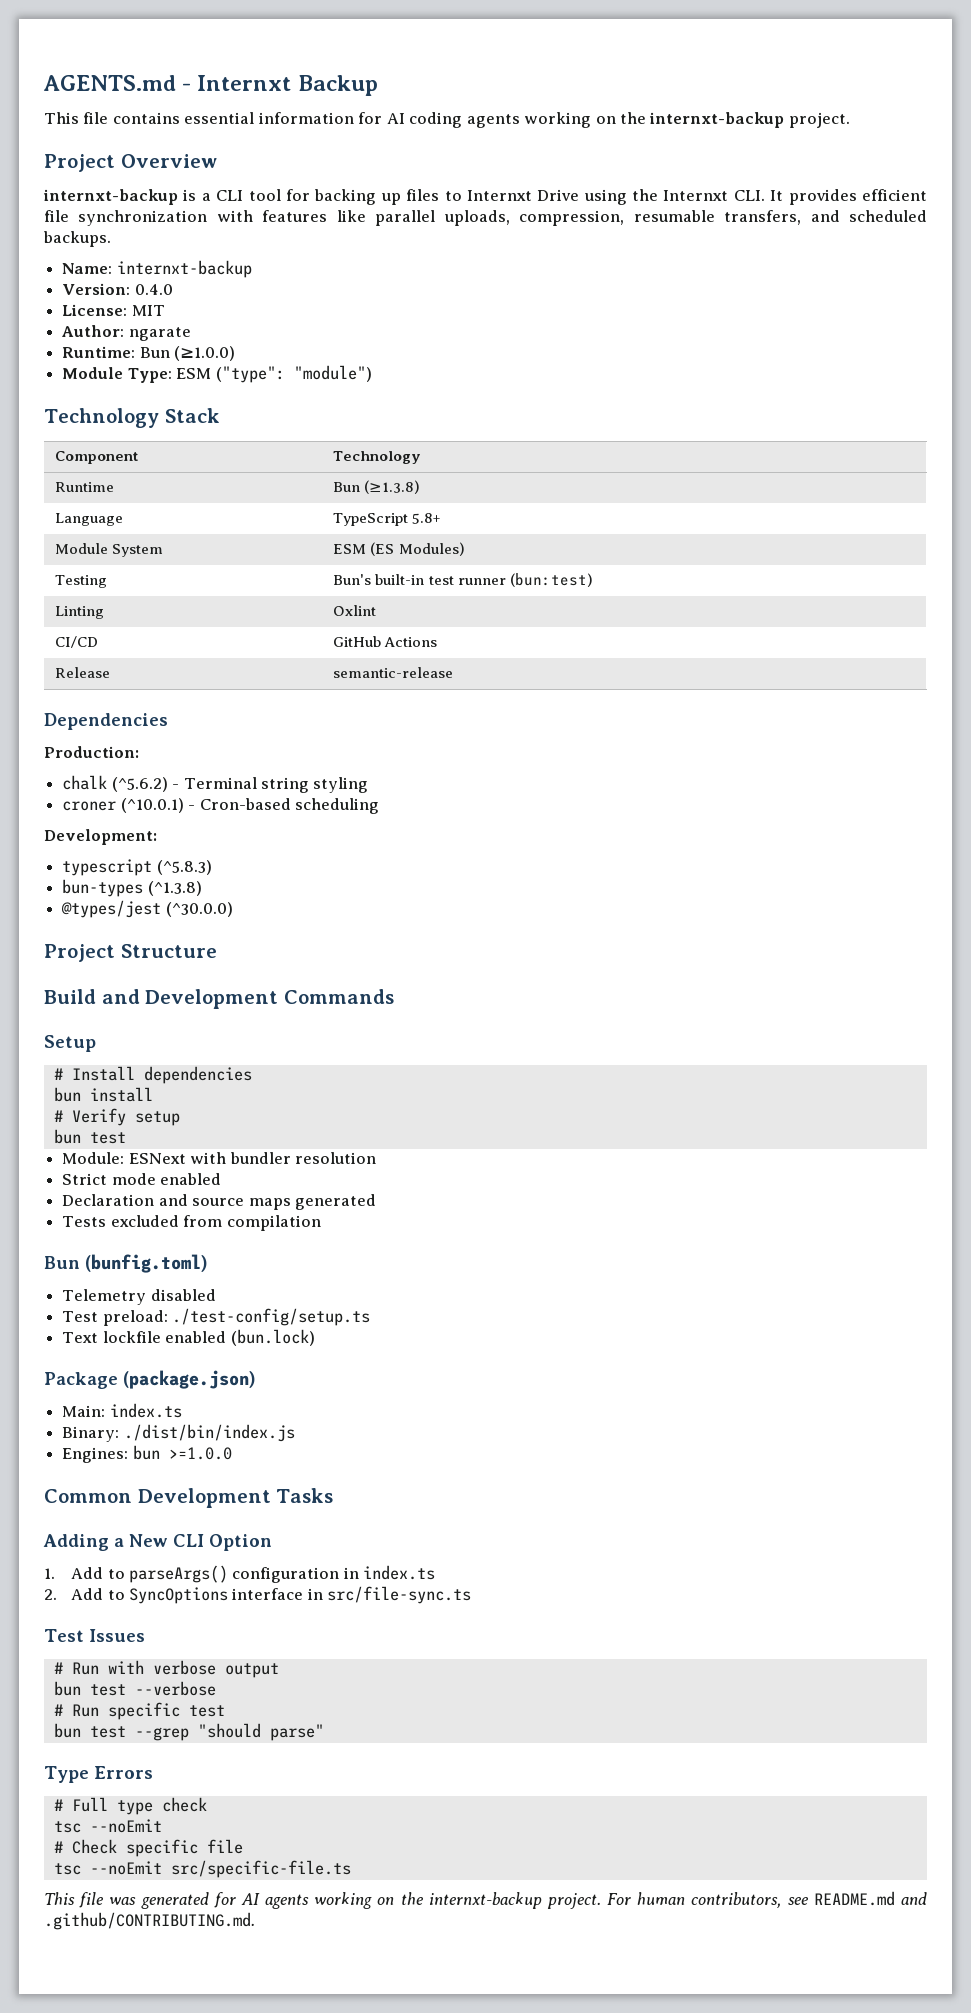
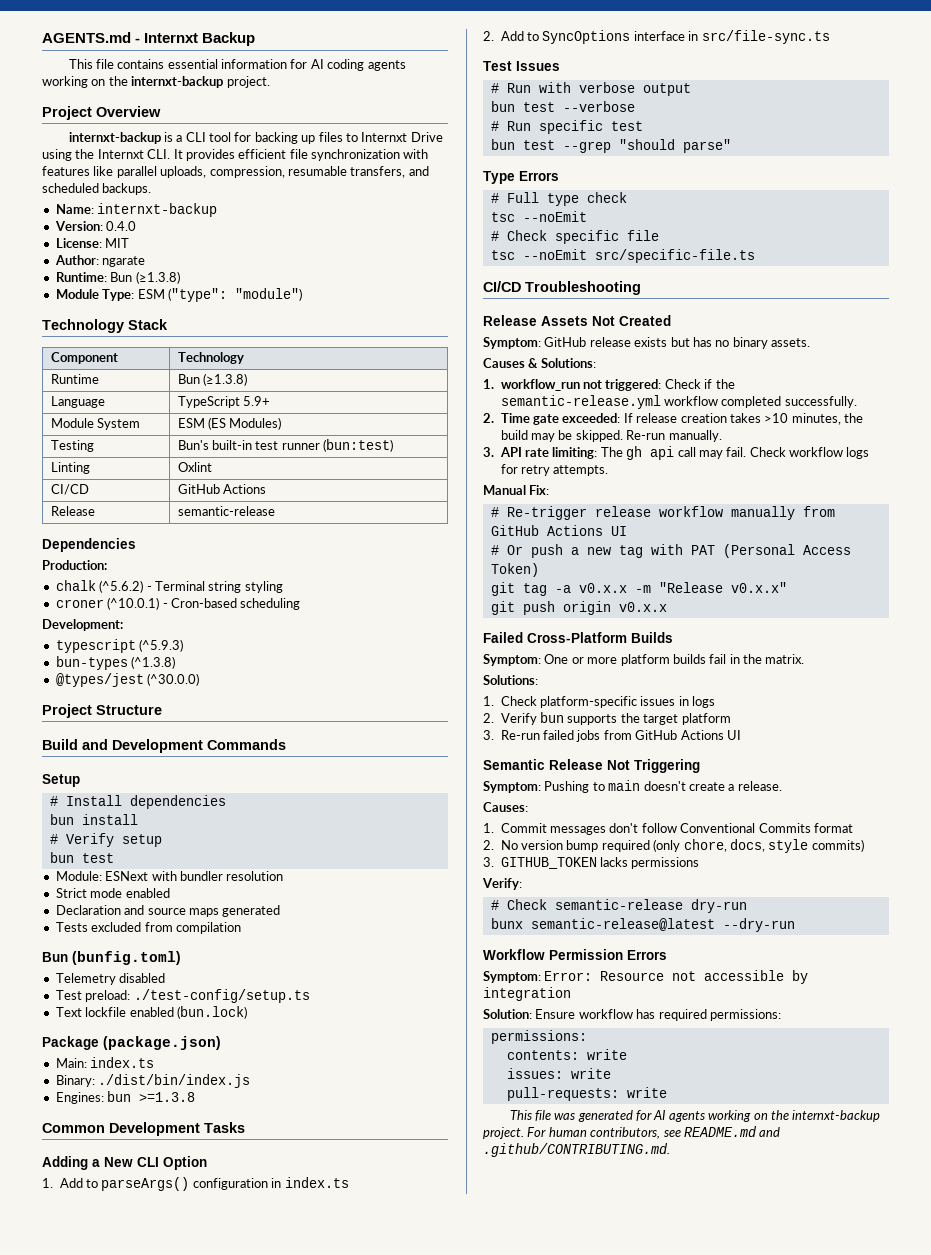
- Runtime: Bun (≥1.0.0)
+ Runtime: Bun (≥1.3.8)
- Language | TypeScript 5.8+
+ Language | TypeScript 5.9+
- typescript (^5.8.3)
+ typescript (^5.9.3)
- Engines: bun >=1.0.0
+ Engines: bun >=1.3.8
+ CI/CD Troubleshooting
+ Release Assets Not Created
+ Symptom: GitHub release exists but has no binary assets.
+ Causes & Solutions:
+ 1. workflow_run not triggered: Check if the semantic-release.yml workflow completed successfully.
+ 2. Time gate exceeded: If release creation takes >10 minutes, the build may be skipped. Re-run manually.
+ 3. API rate limiting: The gh api call may fail. Check workflow logs for retry attempts.
+ Manual Fix:
+ # Re-trigger release workflow manually from GitHub Actions UI
+ # Or push a new tag with PAT (Personal Access Token)
+ git tag -a v0.x.x -m "Release v0.x.x"
+ git push origin v0.x.x
+ Failed Cross-Platform Builds
+ Symptom: One or more platform builds fail in the matrix.
+ Solutions:
+ 1. Check platform-specific issues in logs
+ 2. Verify bun supports the target platform
+ 3. Re-run failed jobs from GitHub Actions UI
+ Semantic Release Not Triggering
+ Symptom: Pushing to main doesn't create a release.
+ Causes:
+ 1. Commit messages don't follow Conventional Commits format
+ 2. No version bump required (only chore, docs, style commits)
+ 3. GITHUB_TOKEN lacks permissions
+ Verify:
+ # Check semantic-release dry-run
+ bunx semantic-release@latest --dry-run
+ Workflow Permission Errors
+ Symptom: Error: Resource not accessible by integration
+ Solution: Ensure workflow has required permissions:
+ permissions:
+ contents: write
+ issues: write
+ pull-requests: write

